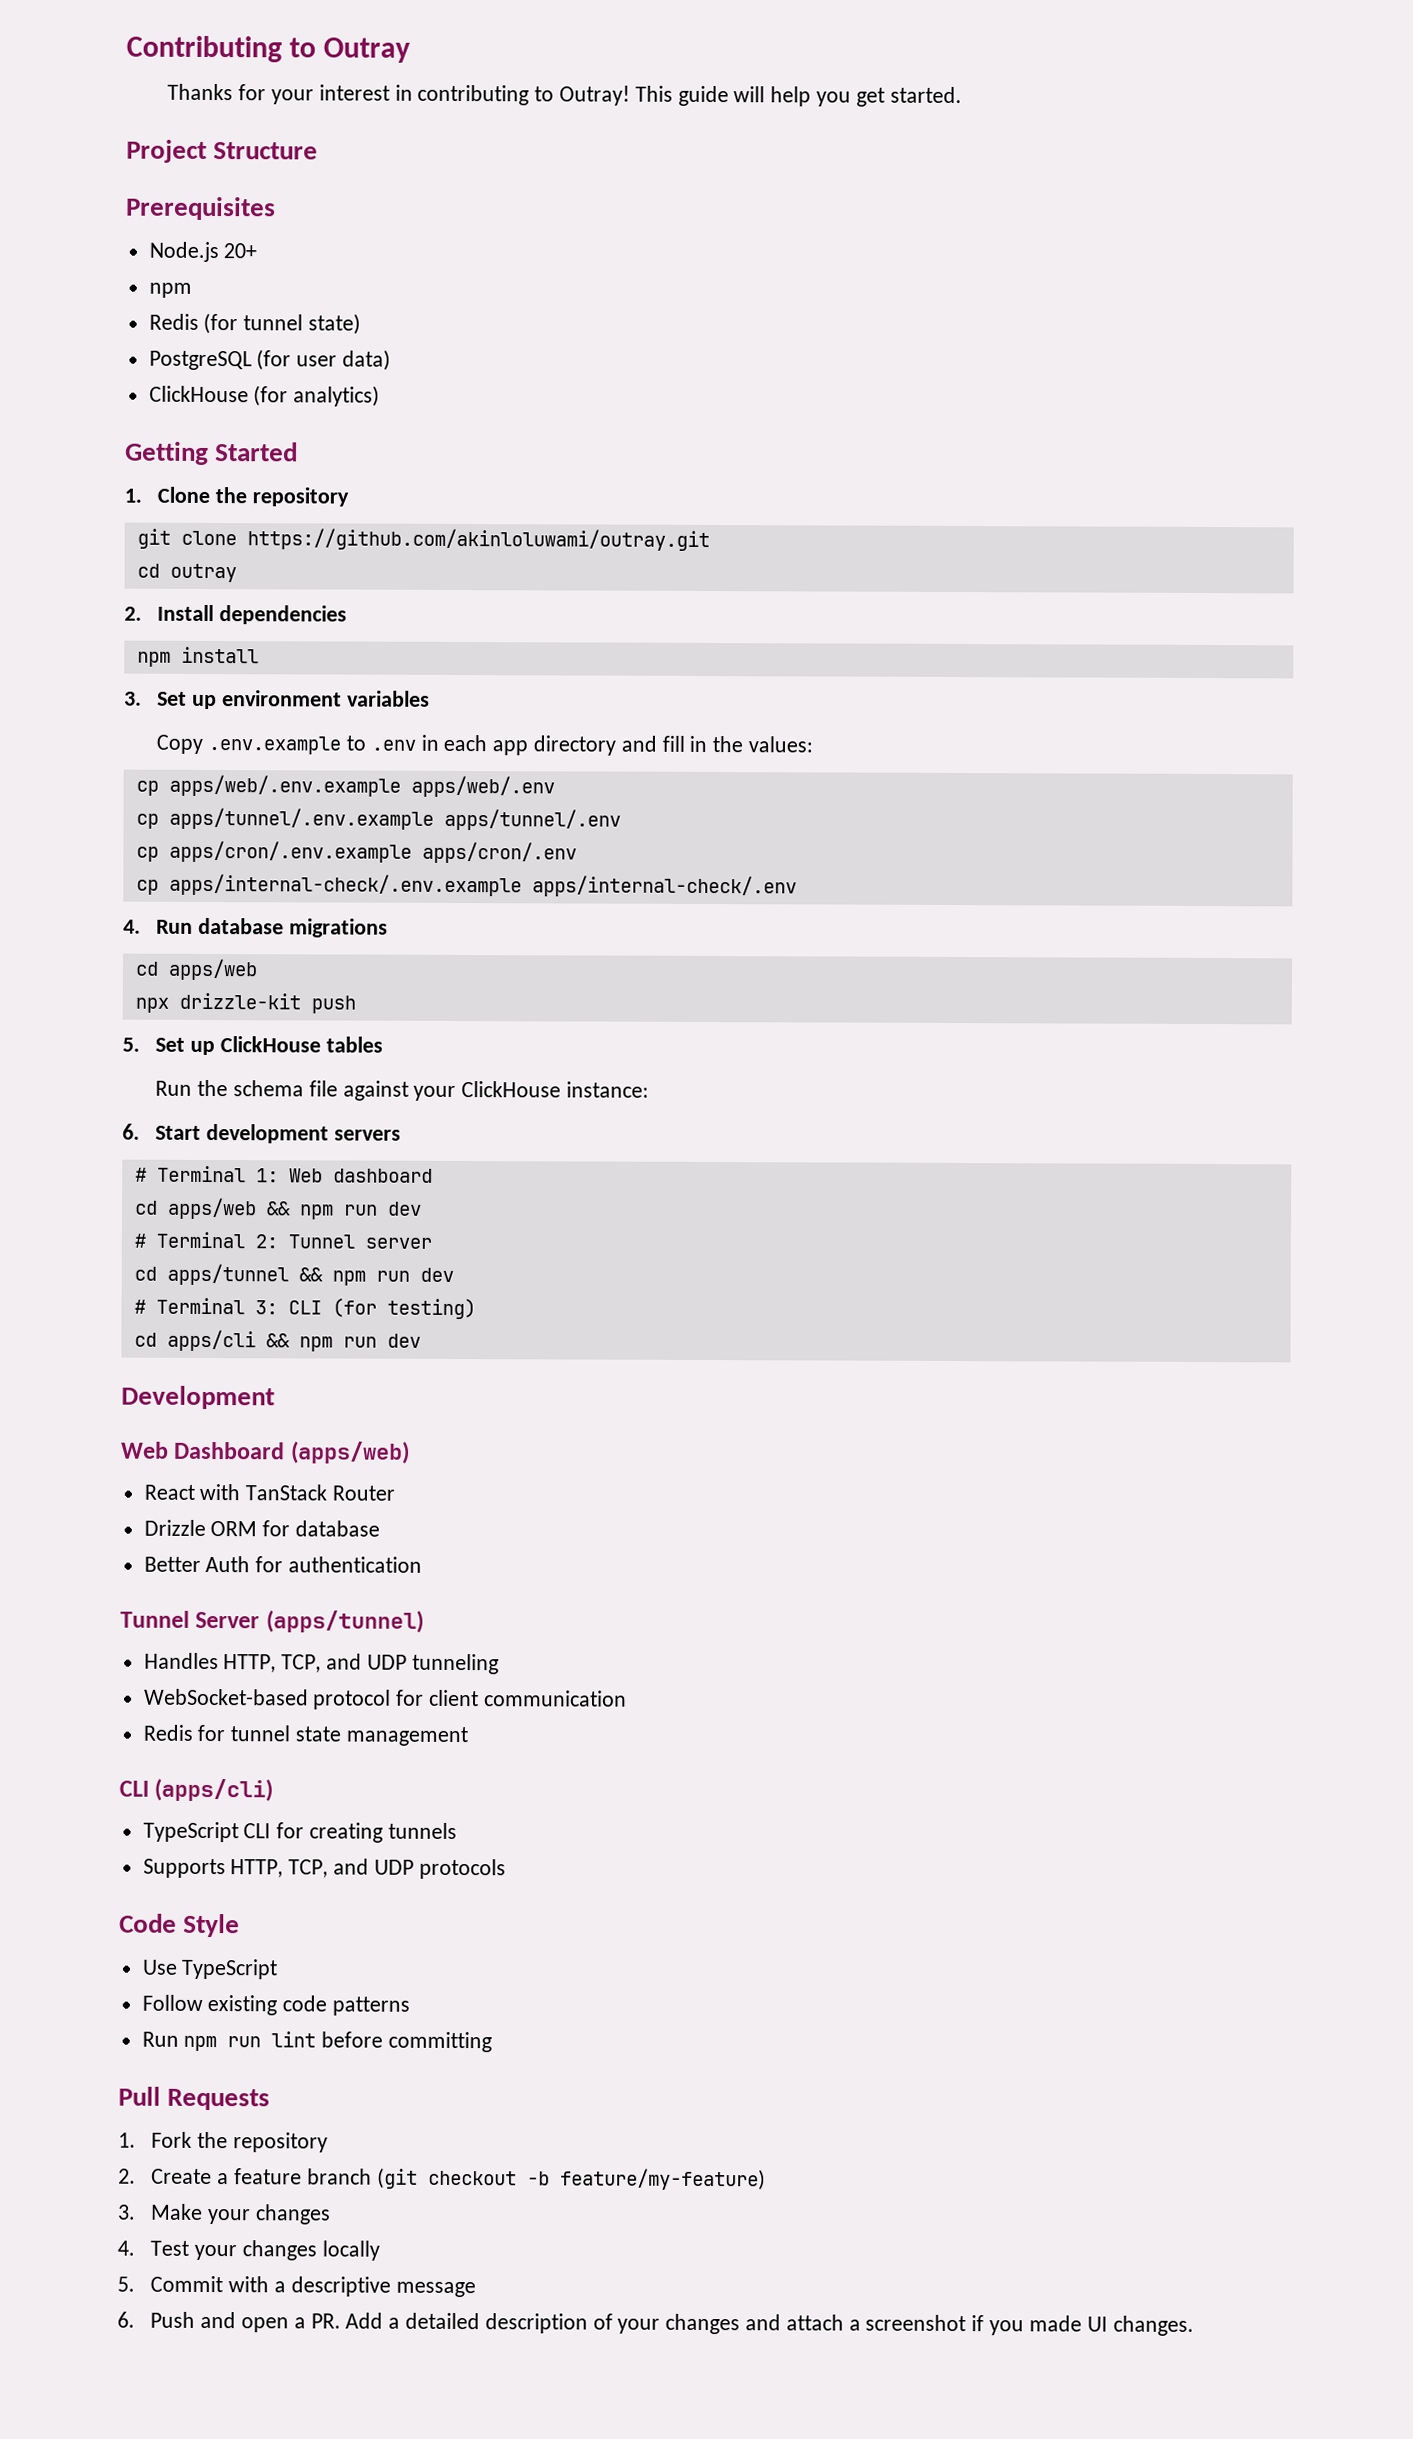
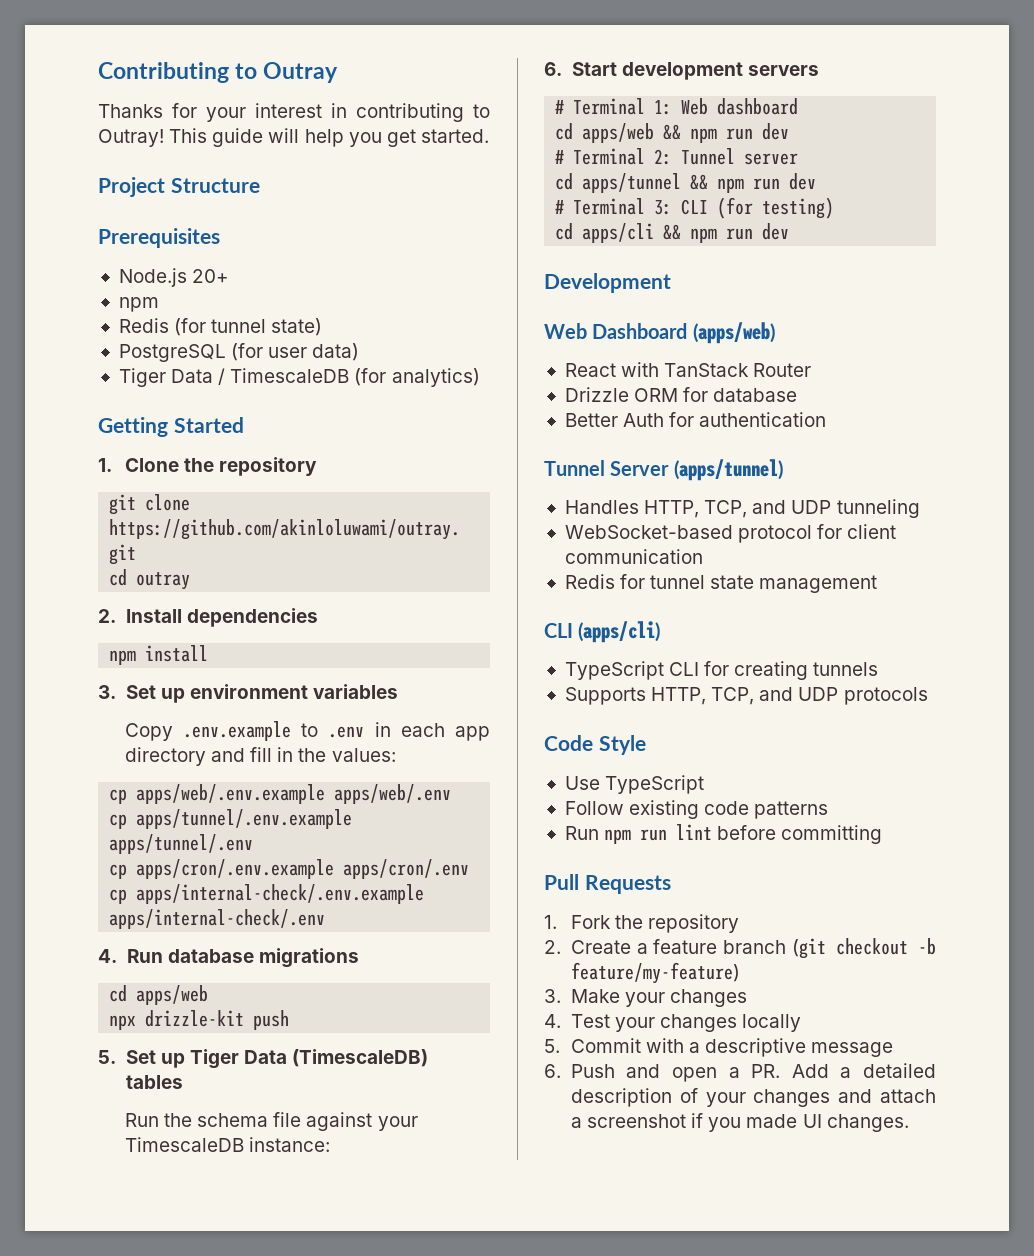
- ClickHouse (for analytics)
+ Tiger Data / TimescaleDB (for analytics)
- 5. Set up ClickHouse tables
+ 5. Set up Tiger Data (TimescaleDB) tables
- Run the schema file against your ClickHouse instance:
+ Run the schema file against your TimescaleDB instance:

